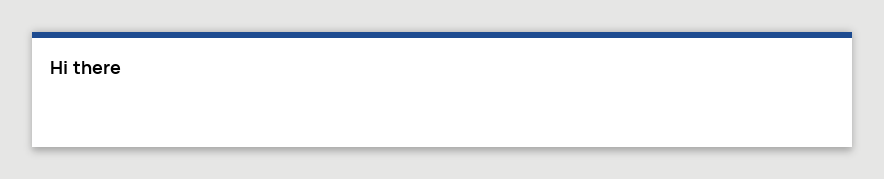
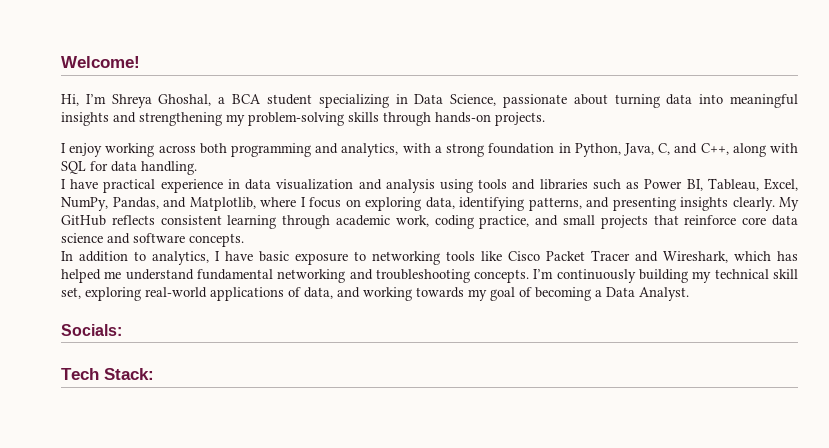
- Hi there
+ Welcome!
+ Hi, I’m Shreya Ghoshal, a BCA student specializing in Data Science, passionate about turning data into meaningful insights and strengthening my problem-solving skills through hands-on projects.
+ I enjoy working across both programming and analytics, with a strong foundation in Python, Java, C, and C++, along with SQL for data handling.
+ I have practical experience in data visualization and analysis using tools and libraries such as Power BI, Tableau, Excel, NumPy, Pandas, and Matplotlib, where I focus on exploring data, identifying patterns, and presenting insights clearly. My GitHub reflects consistent learning through academic work, coding practice, and small projects that reinforce core data science and software concepts.
+ In addition to analytics, I have basic exposure to networking tools like Cisco Packet Tracer and Wireshark, which has helped me understand fundamental networking and troubleshooting concepts. I’m continuously building my technical skill set, exploring real-world applications of data, and working towards my goal of becoming a Data Analyst.
+ Socials:
+ Tech Stack:

